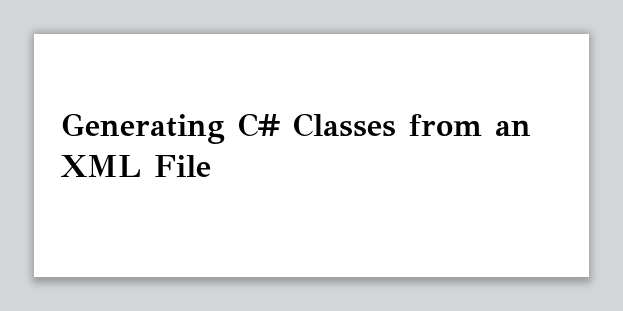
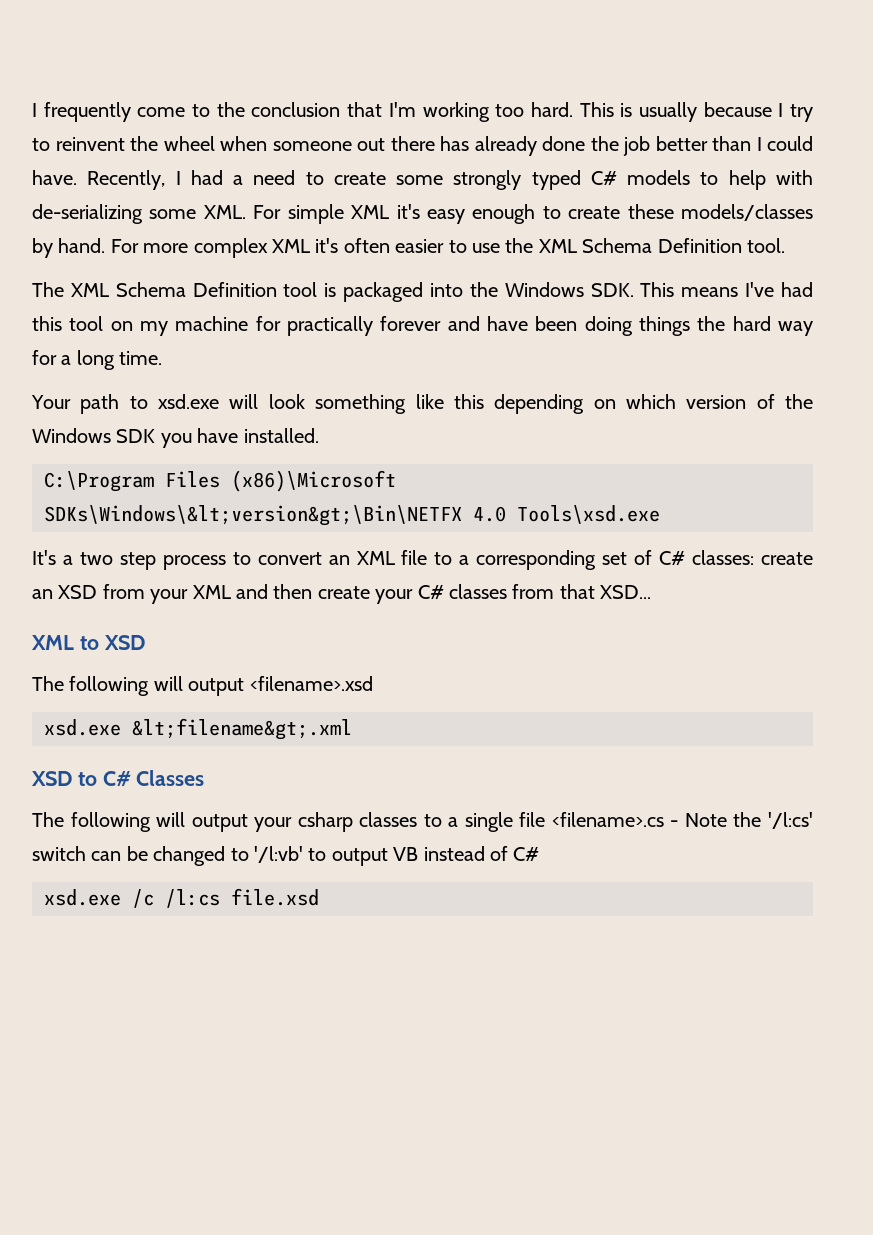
- Generating C# Classes from an XML File
+ I frequently come to the conclusion that I'm working too hard. This is usually because I try to reinvent the wheel when someone out there has already done the job better than I could have. Recently, I had a need to create some strongly typed C# models to help with de-serializing some XML. For simple XML it's easy enough to create these models/classes by hand. For more complex XML it's often easier to use the XML Schema Definition tool.
+ The XML Schema Definition tool is packaged into the Windows SDK. This means I've had this tool on my machine for practically forever and have been doing things the hard way for a long time.
+ Your path to xsd.exe will look something like this depending on which version of the Windows SDK you have installed.
+ C:\Program Files (x86)\Microsoft SDKs\Windows\&lt;version&gt;\Bin\NETFX 4.0 Tools\xsd.exe
+ It's a two step process to convert an XML file to a corresponding set of C# classes: create an XSD from your XML and then create your C# classes from that XSD...
+ XML to XSD
+ The following will output <filename>.xsd
+ xsd.exe &lt;filename&gt;.xml
+ XSD to C# Classes
+ The following will output your csharp classes to a single file <filename>.cs - Note the '/l:cs' switch can be changed to '/l:vb' to output VB instead of C#
+ xsd.exe /c /l:cs file.xsd

